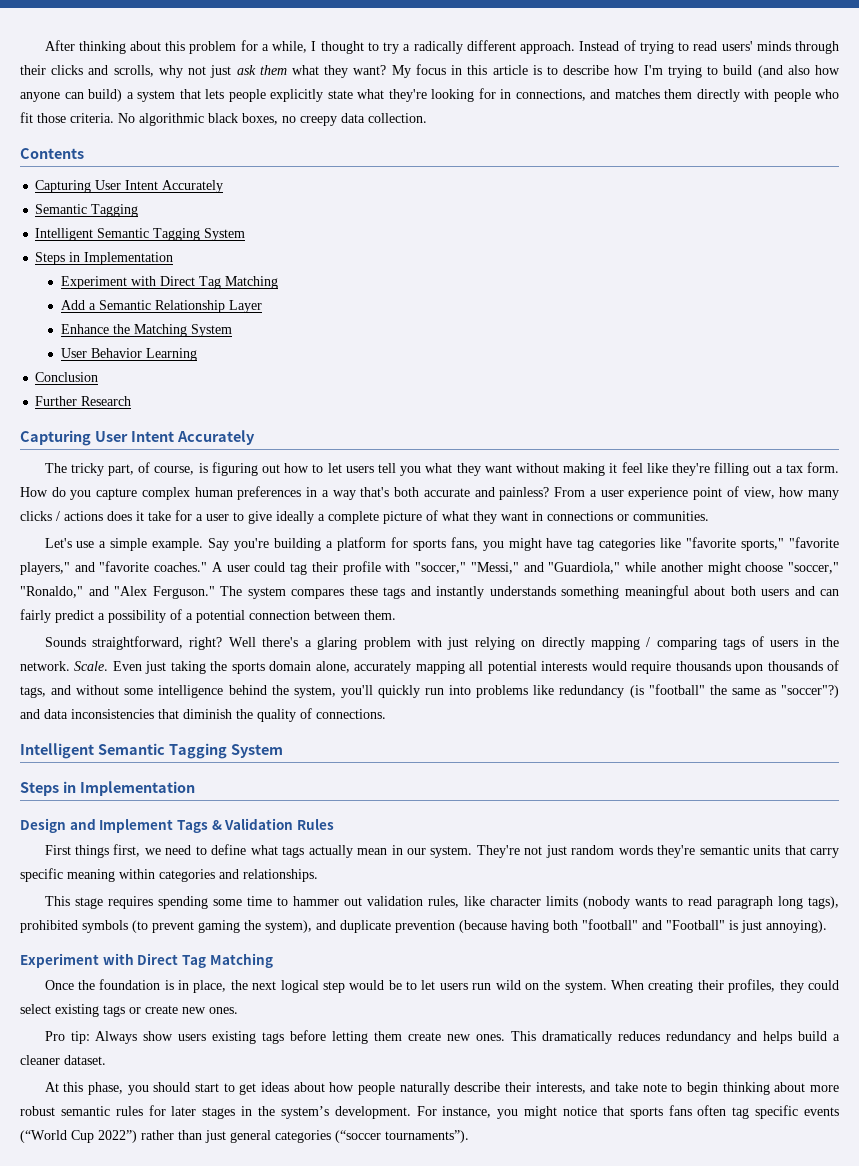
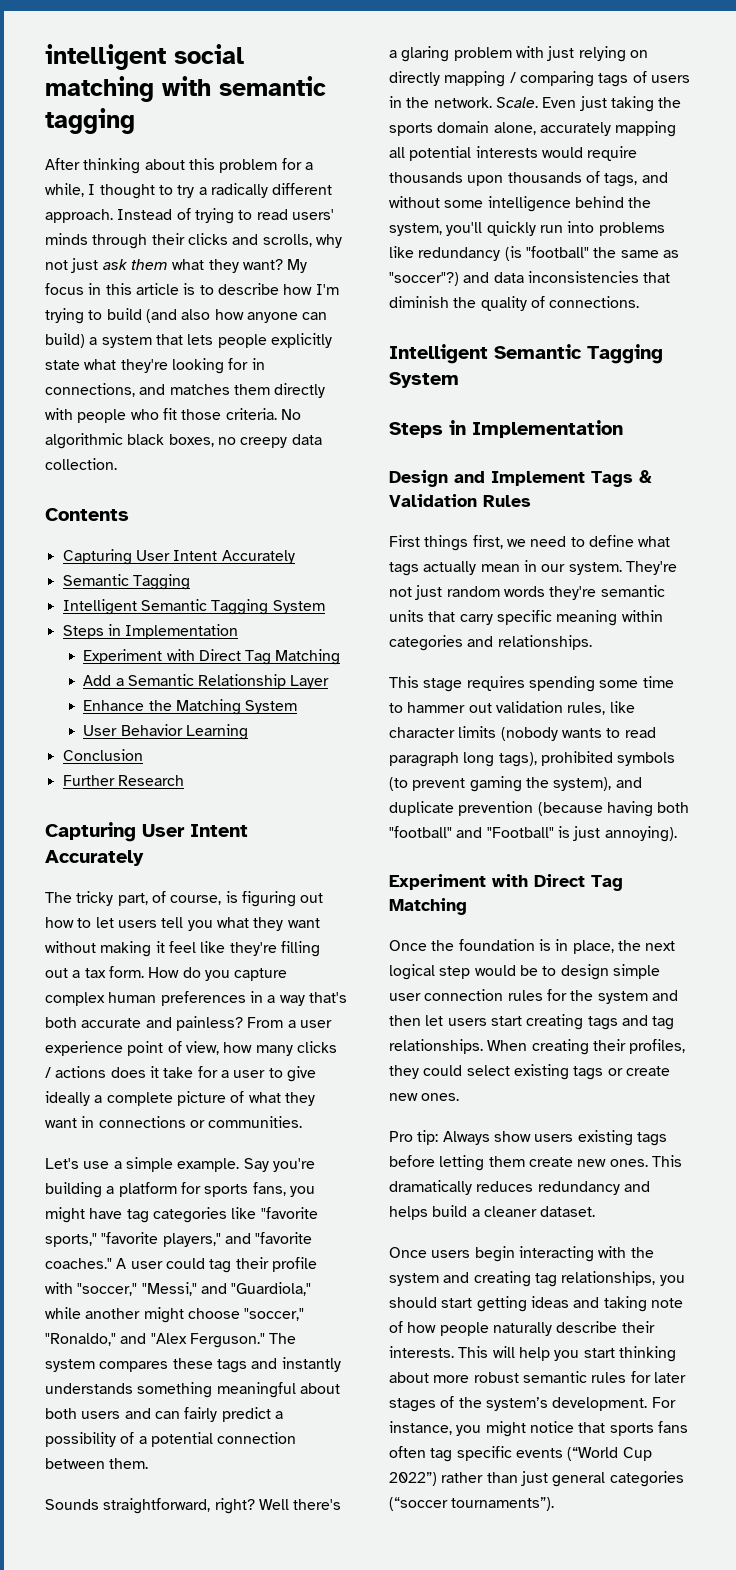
+ intelligent social matching with semantic tagging
- Once the foundation is in place, the next logical step would be to let users run wild on the system.
+ Once the foundation is in place, the next logical step would be to design simple user connection rules for the system and then let users start creating tags and tag relationships.
- At this phase, you should start to get ideas about how people naturally describe their interests, and take note to begin thinking about more robust semantic rules for later stages in the system’s development.
+ Once users begin interacting with the system and creating tag relationships, you should start getting ideas and taking note of how people naturally describe their interests. This will help you start thinking about more robust semantic rules for later stages of the system’s development.

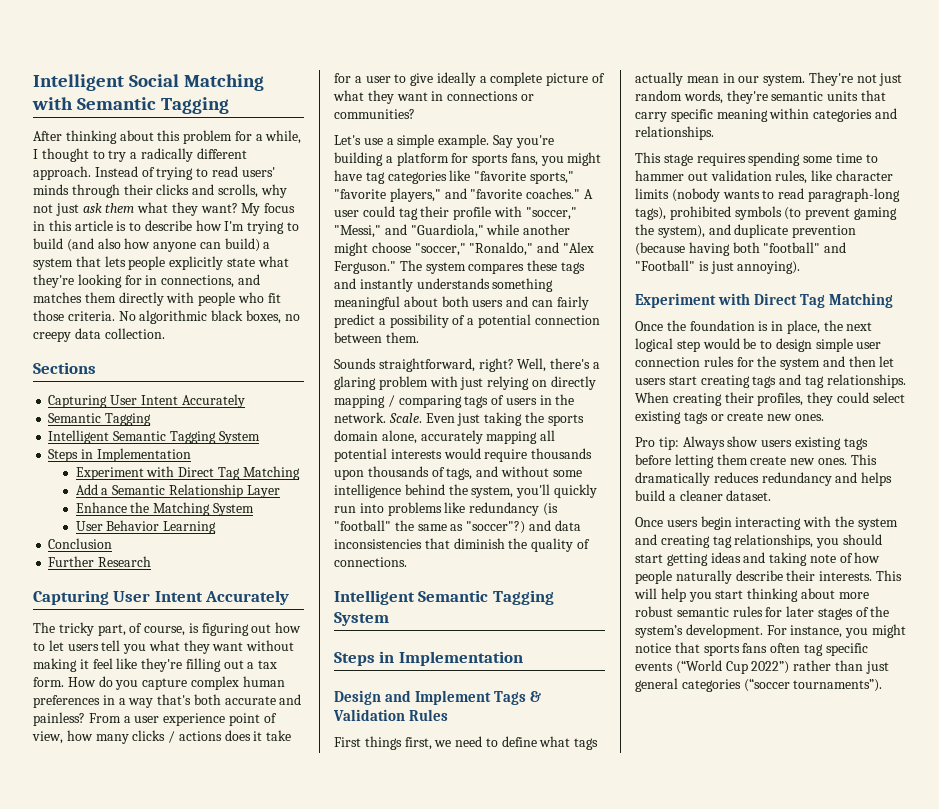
- intelligent social matching with semantic tagging
+ Intelligent Social Matching with Semantic Tagging
- Contents
+ Sections
- From a user experience point of view, how many clicks / actions does it take for a user to give ideally a complete picture of what they want in connections or communities.
+ From a user experience point of view, how many clicks / actions does it take for a user to give ideally a complete picture of what they want in connections or communities?
- Well there's a glaring problem with just relying on directly mapping / comparing tags of users in the network.
+ Well, there's a glaring problem with just relying on directly mapping / comparing tags of users in the network.
- They're not just random words they're semantic units that carry specific meaning within categories and relationships.
+ They're not just random words, they're semantic units that carry specific meaning within categories and relationships.
- This stage requires spending some time to hammer out validation rules, like character limits (nobody wants to read paragraph long tags), prohibited symbols (to prevent gaming the system), and duplicate prevention (because having both "football" and "Football" is just annoying).
+ This stage requires spending some time to hammer out validation rules, like character limits (nobody wants to read paragraph-long tags), prohibited symbols (to prevent gaming the system), and duplicate prevention (because having both "football" and "Football" is just annoying).

